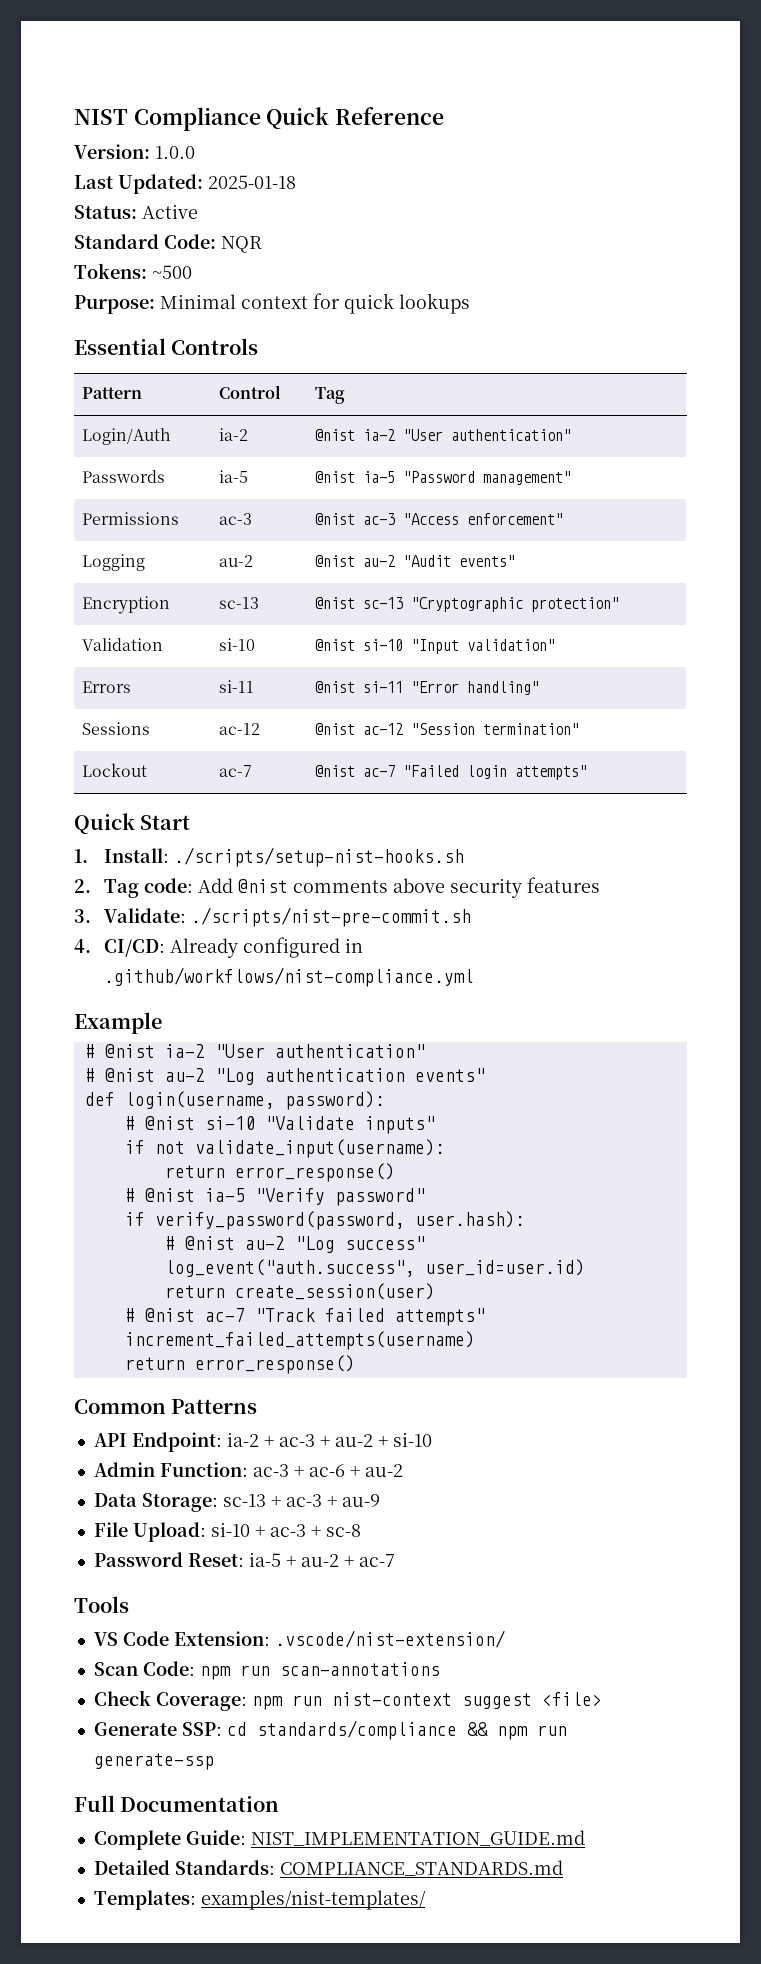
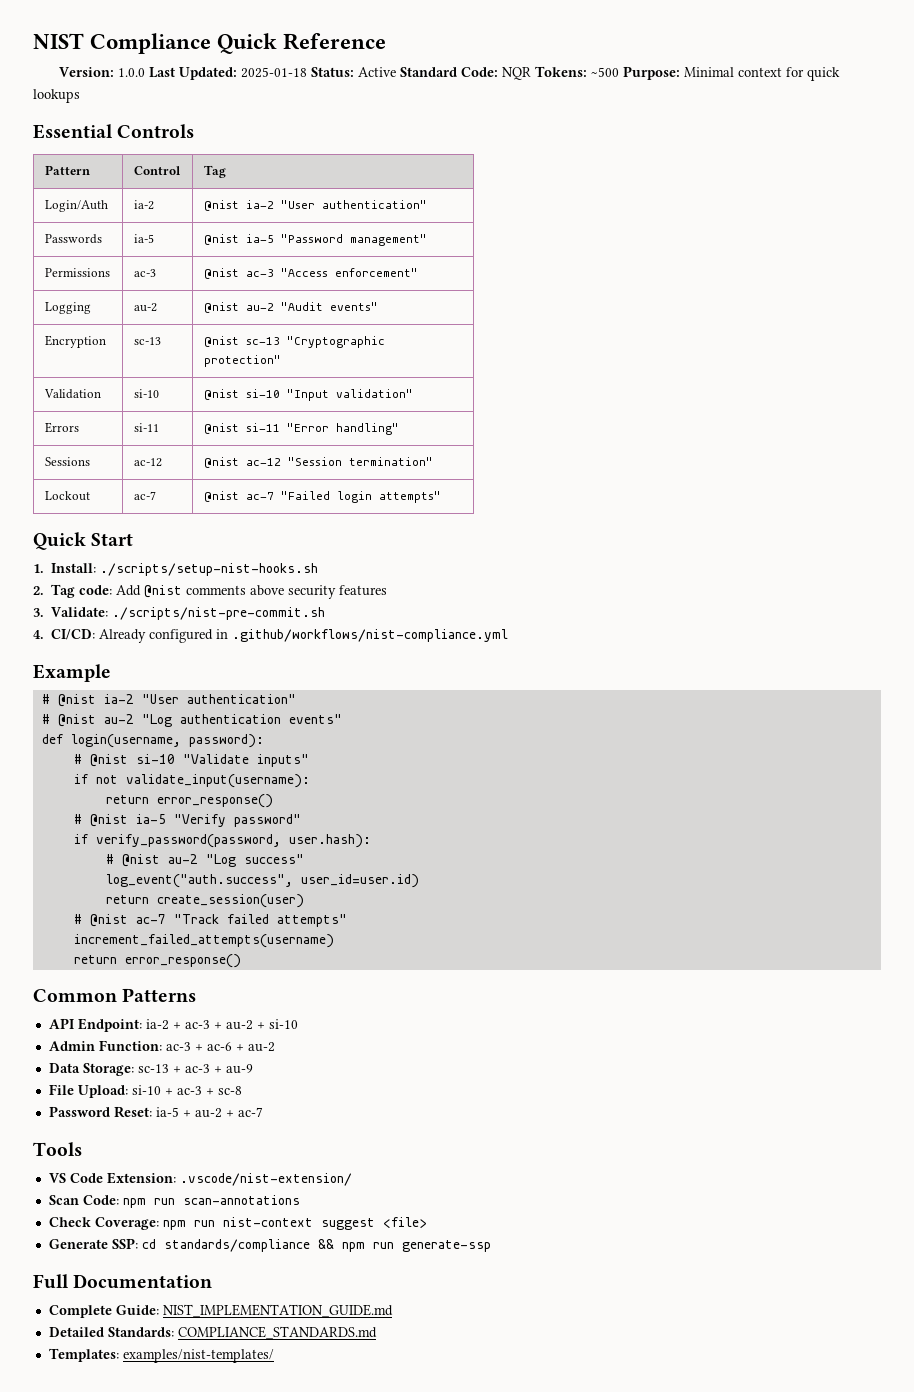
- Version: 1.0.0
- Last Updated: 2025-01-18
- Status: Active
- Standard Code: NQR
- Tokens: ~500
- Purpose: Minimal context for quick lookups
+ Version: 1.0.0 Last Updated: 2025-01-18 Status: Active Standard Code: NQR Tokens: ~500 Purpose: Minimal context for quick lookups

